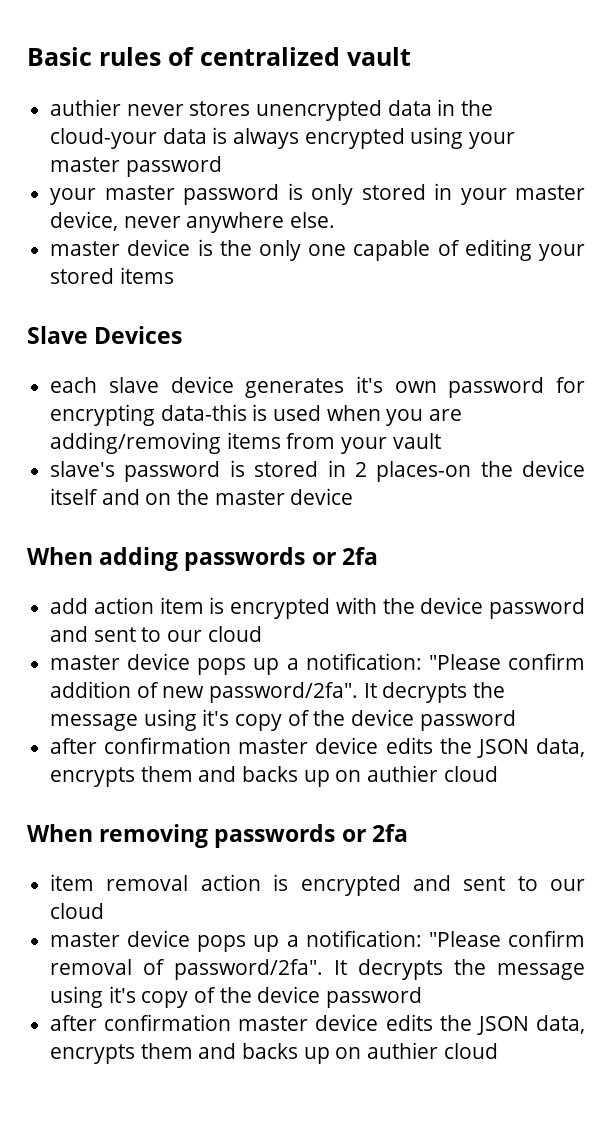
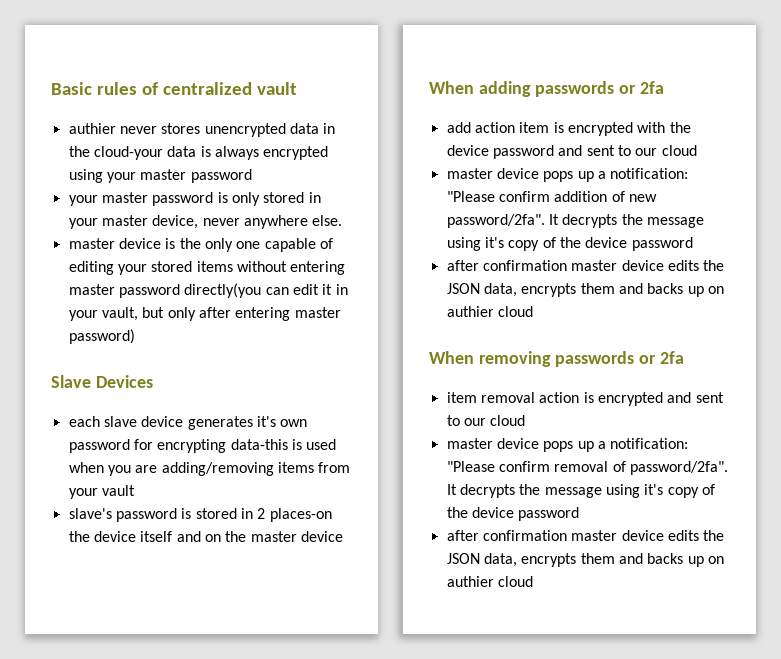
- master device is the only one capable of editing your stored items
+ master device is the only one capable of editing your stored items without entering master password directly(you can edit it in your vault, but only after entering master password)

